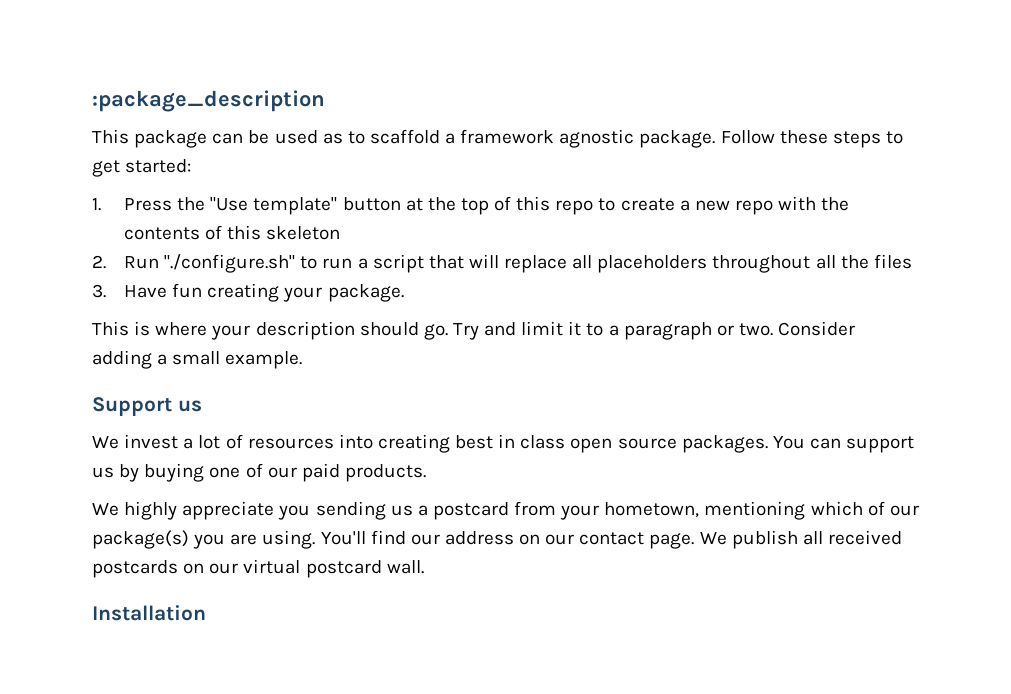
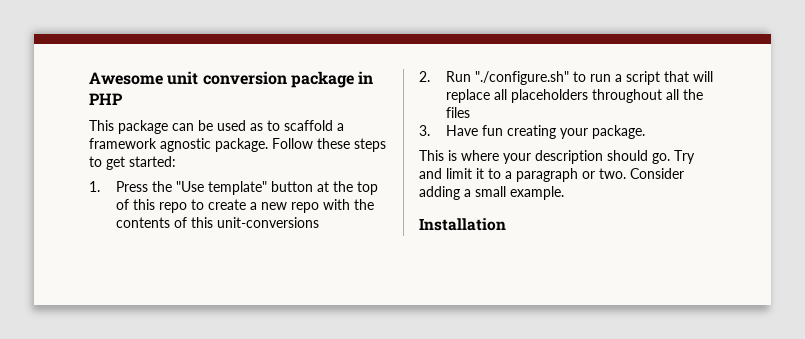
- :package_description
+ Awesome unit conversion package in PHP
- 1. Press the "Use template" button at the top of this repo to create a new repo with the contents of this skeleton
+ 1. Press the "Use template" button at the top of this repo to create a new repo with the contents of this unit-conversions
- Support us
- We invest a lot of resources into creating best in class open source packages. You can support us by buying one of our paid products.
- We highly appreciate you sending us a postcard from your hometown, mentioning which of our package(s) you are using. You'll find our address on our contact page. We publish all received postcards on our virtual postcard wall.

